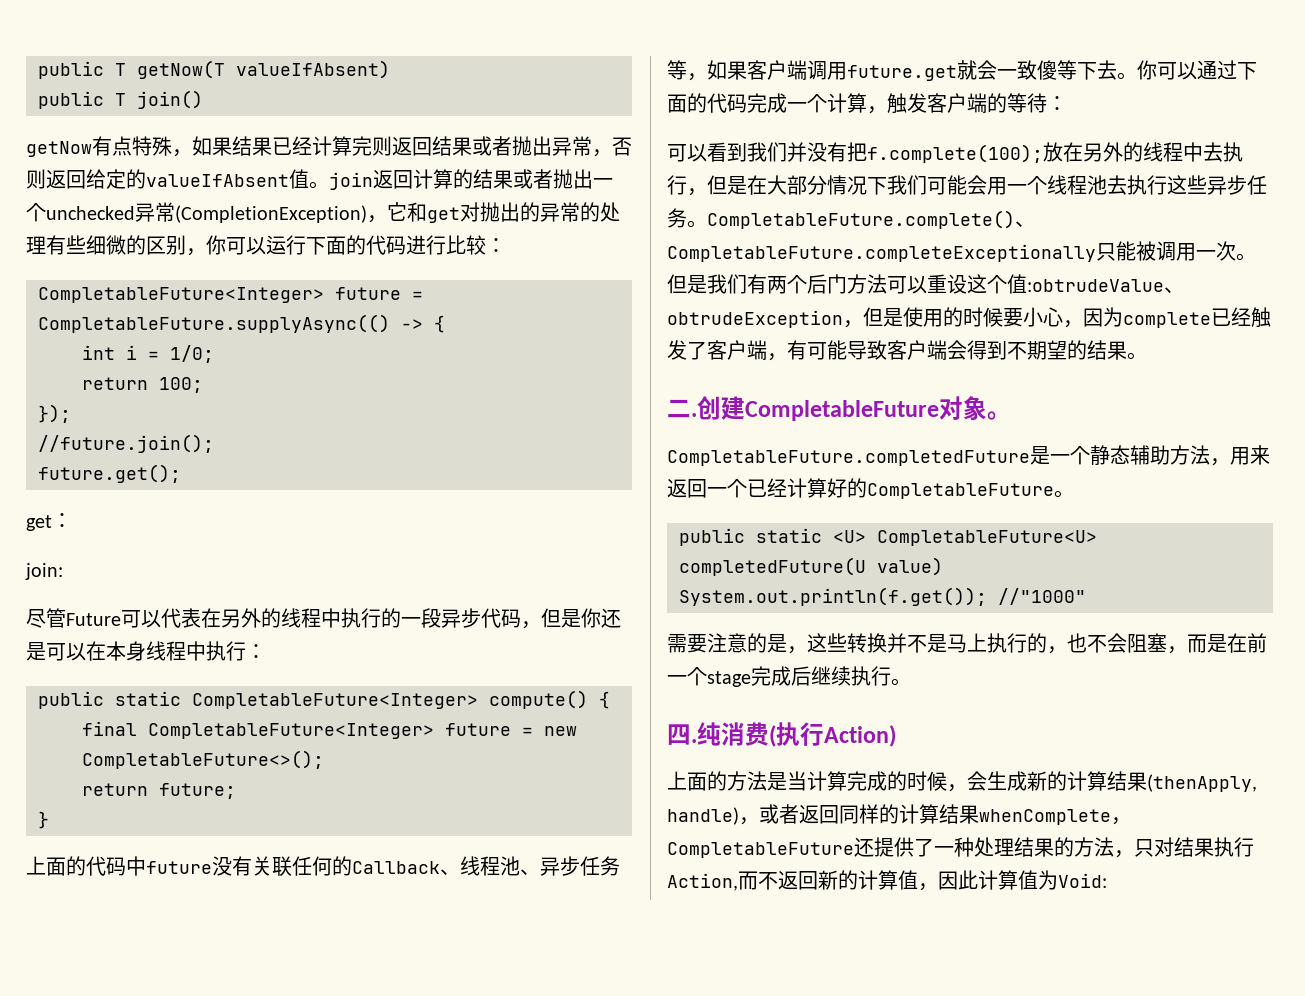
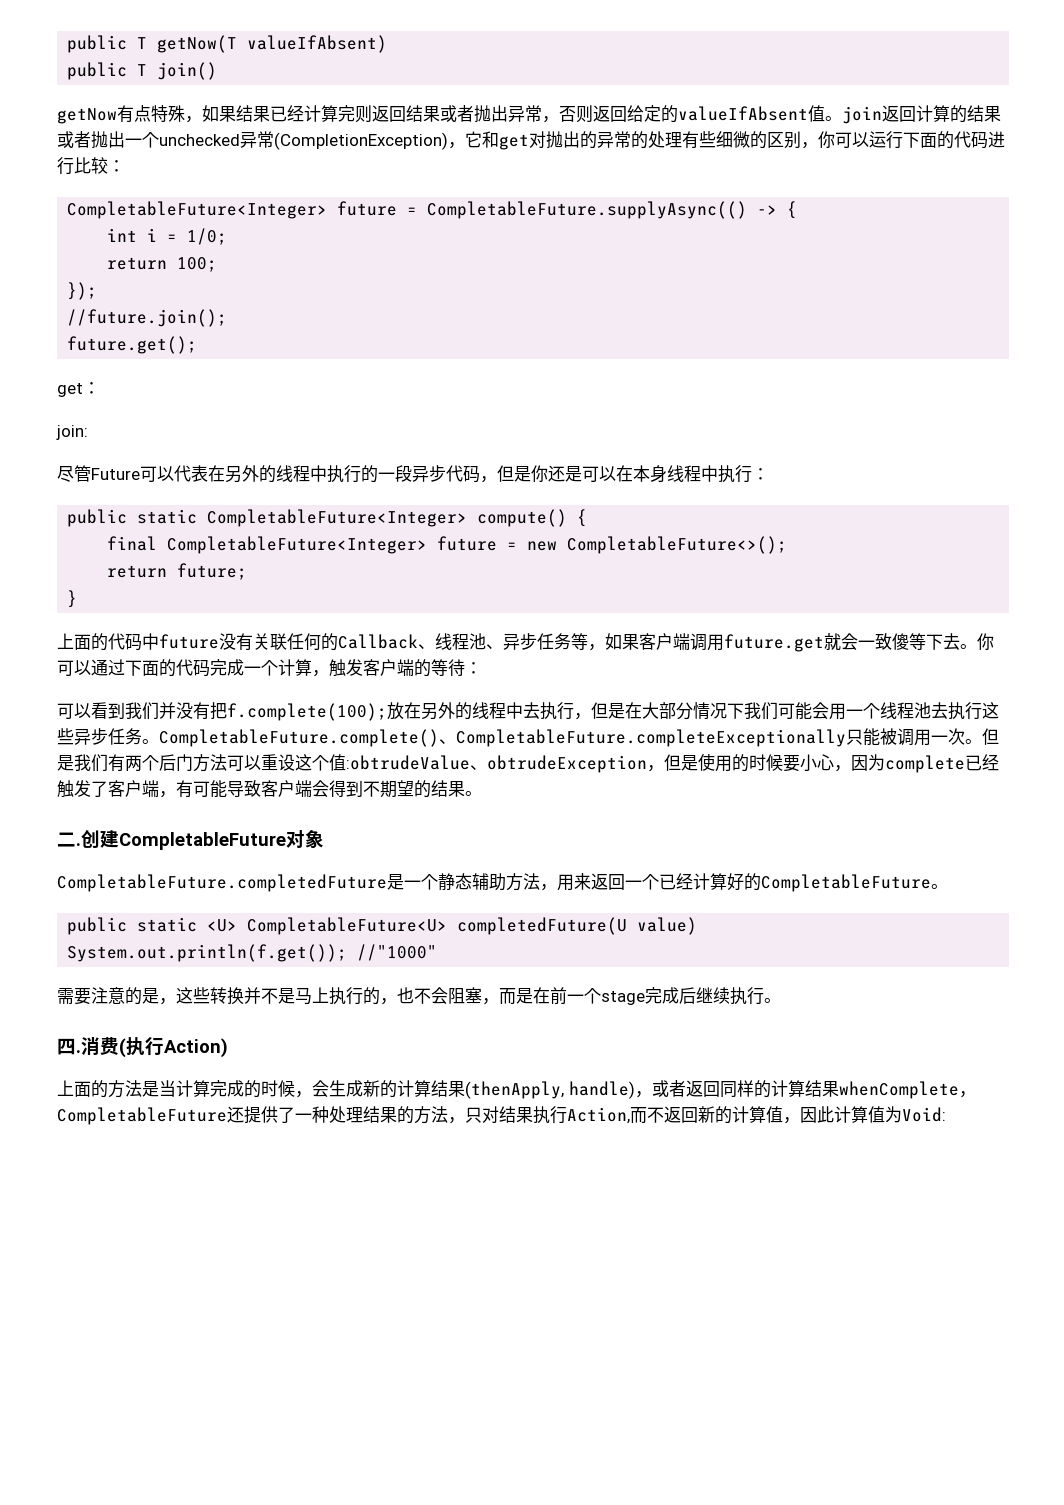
- 创建CompletableFuture对象。
+ 创建CompletableFuture对象
- 纯消费(执行Action)
+ 消费(执行Action)

